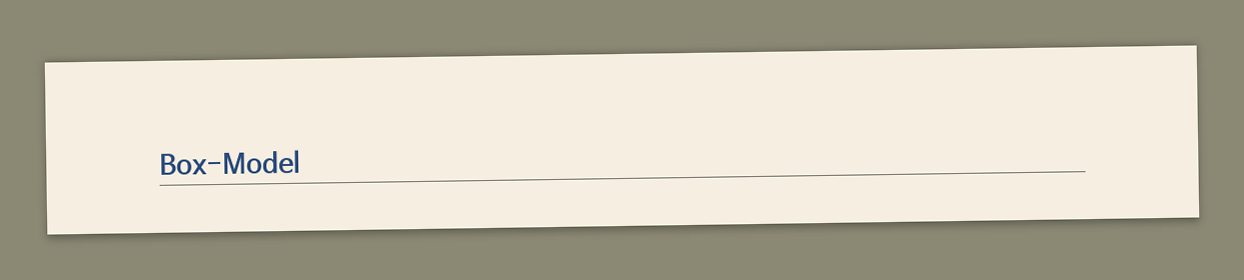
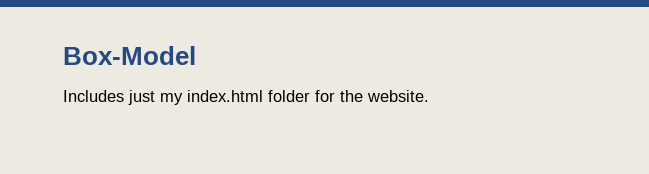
+ Includes just my index.html folder for the website.

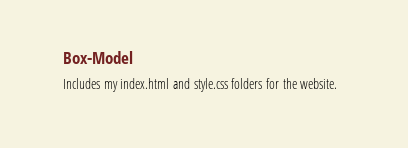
- Includes just my index.html folder for the website.
+ Includes my index.html and style.css folders for the website.

